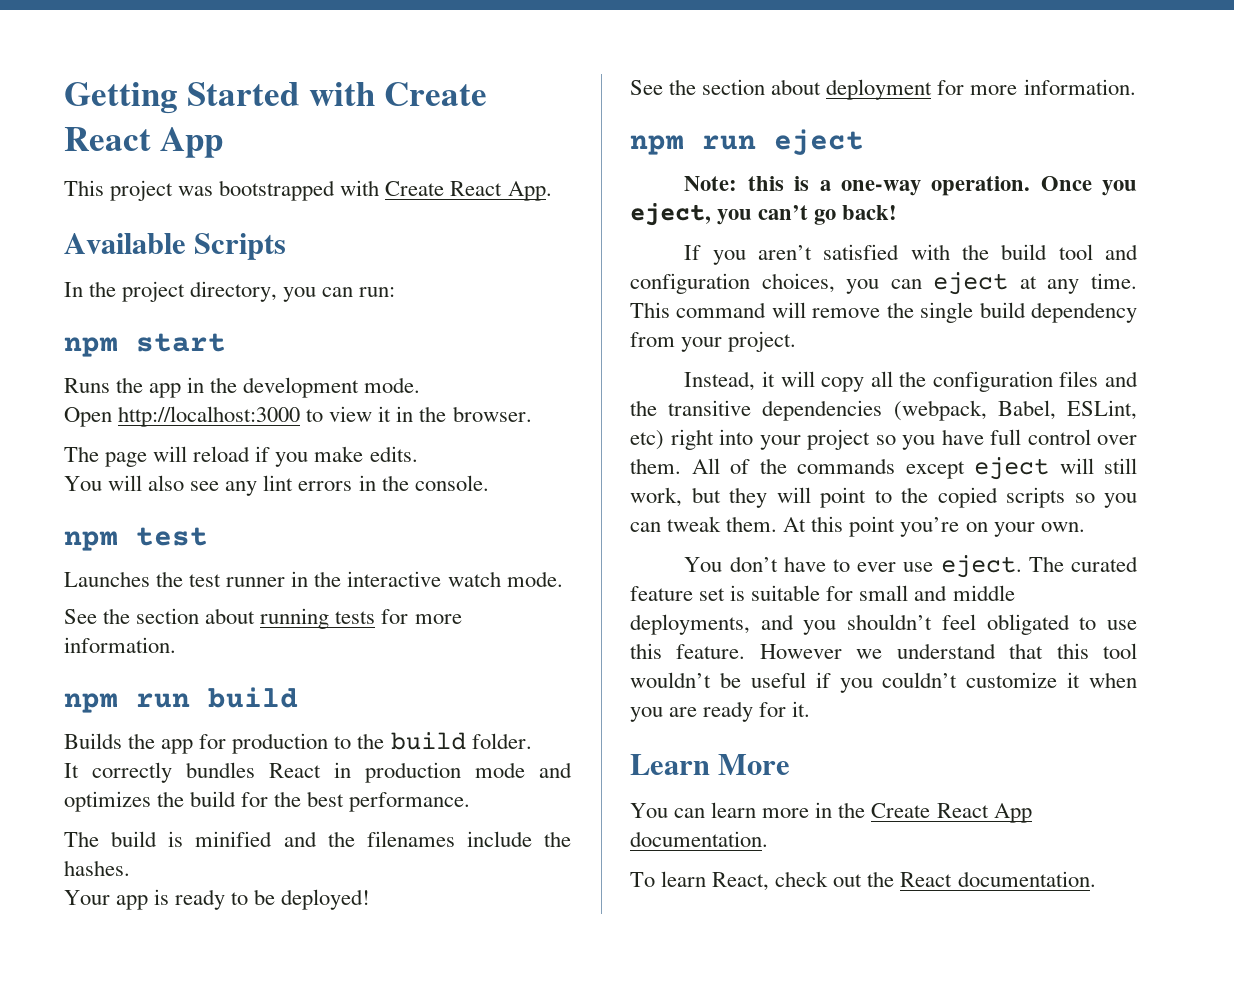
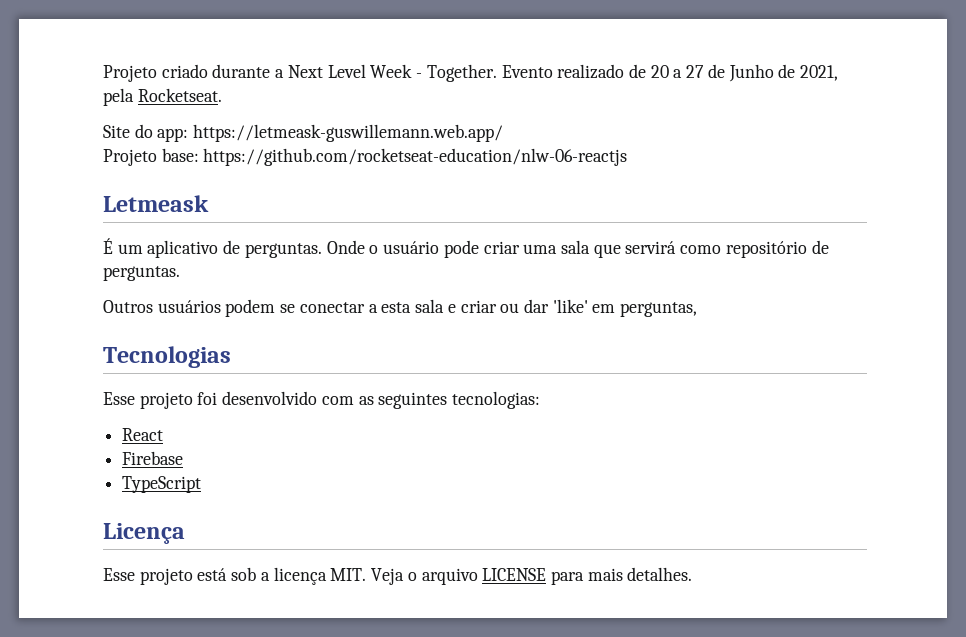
- Getting Started with Create React App
- This project was bootstrapped with Create React App.
- Available Scripts
- In the project directory, you can run:
- npm start
- Runs the app in the development mode.
- Open http://localhost:3000 to view it in the browser.
- The page will reload if you make edits.
- You will also see any lint errors in the console.
- npm test
- Launches the test runner in the interactive watch mode.
- See the section about running tests for more information.
- npm run build
- Builds the app for production to the build folder.
- It correctly bundles React in production mode and optimizes the build for the best performance.
- The build is minified and the filenames include the hashes.
- Your app is ready to be deployed!
- See the section about deployment for more information.
- npm run eject
- Note: this is a one-way operation. Once you eject, you can’t go back!
- If you aren’t satisfied with the build tool and configuration choices, you can eject at any time. This command will remove the single build dependency from your project.
- Instead, it will copy all the configuration files and the transitive dependencies (webpack, Babel, ESLint, etc) right into your project so you have full control over them. All of the commands except eject will still work, but they will point to the copied scripts so you can tweak them. At this point you’re on your own.
- You don’t have to ever use eject. The curated feature set is suitable for small and middle deployments, and you shouldn’t feel obligated to use this feature. However we understand that this tool wouldn’t be useful if you couldn’t customize it when you are ready for it.
- Learn More
- You can learn more in the Create React App documentation.
- To learn React, check out the React documentation.
+ Projeto criado durante a Next Level Week - Together. Evento realizado de 20 a 27 de Junho de 2021, pela Rocketseat.
+ Site do app: https://letmeask-guswillemann.web.app/
+ Projeto base: https://github.com/rocketseat-education/nlw-06-reactjs
+ Letmeask
+ É um aplicativo de perguntas. Onde o usuário pode criar uma sala que servirá como repositório de perguntas.
+ Outros usuários podem se conectar a esta sala e criar ou dar 'like' em perguntas,
+ Tecnologias
+ Esse projeto foi desenvolvido com as seguintes tecnologias:
+ React
+ Firebase
+ TypeScript
+ Licença
+ Esse projeto está sob a licença MIT. Veja o arquivo LICENSE para mais detalhes.

